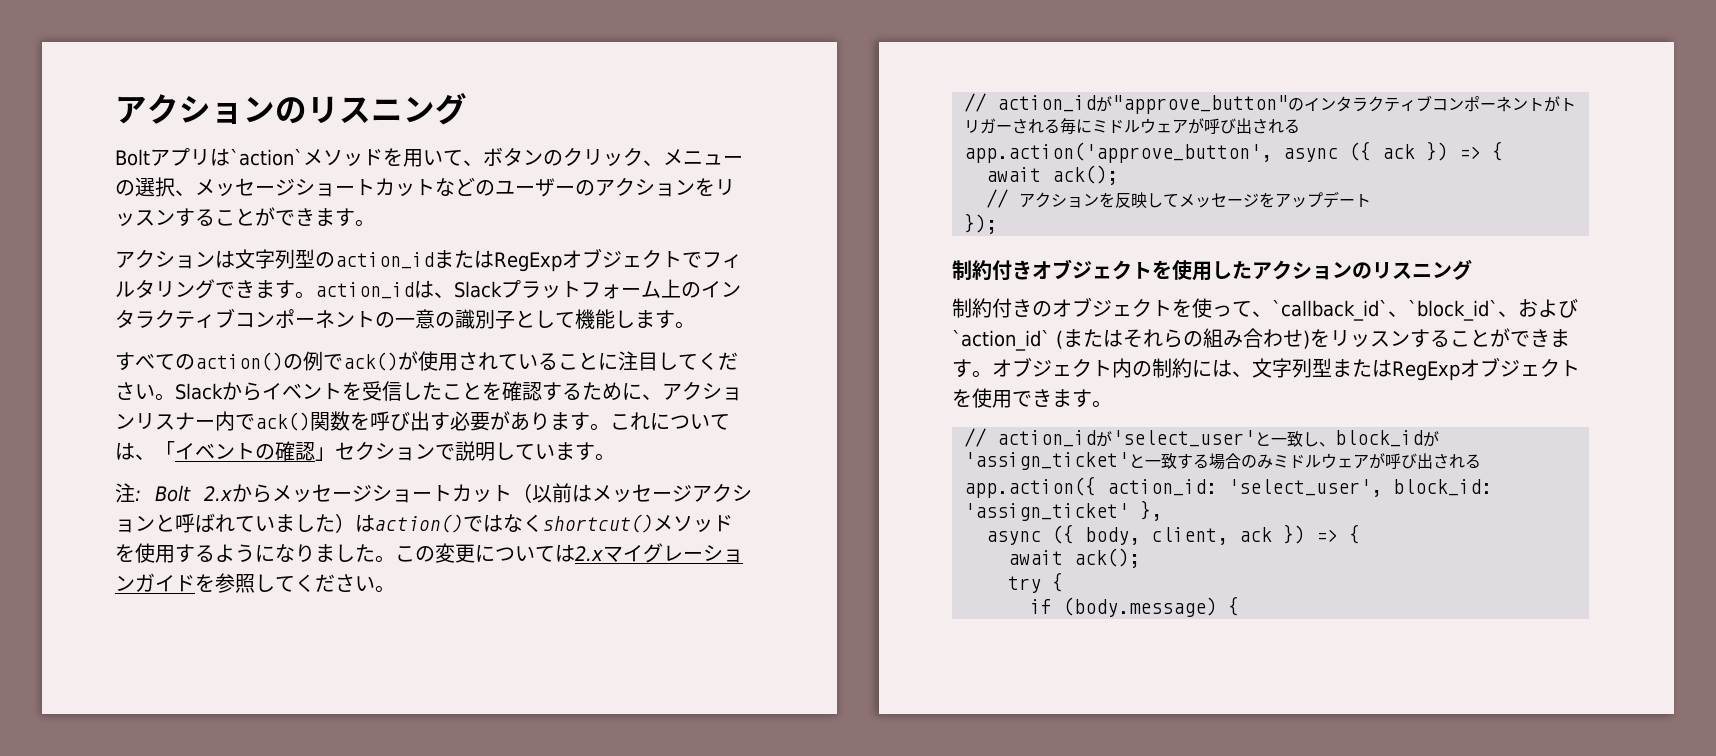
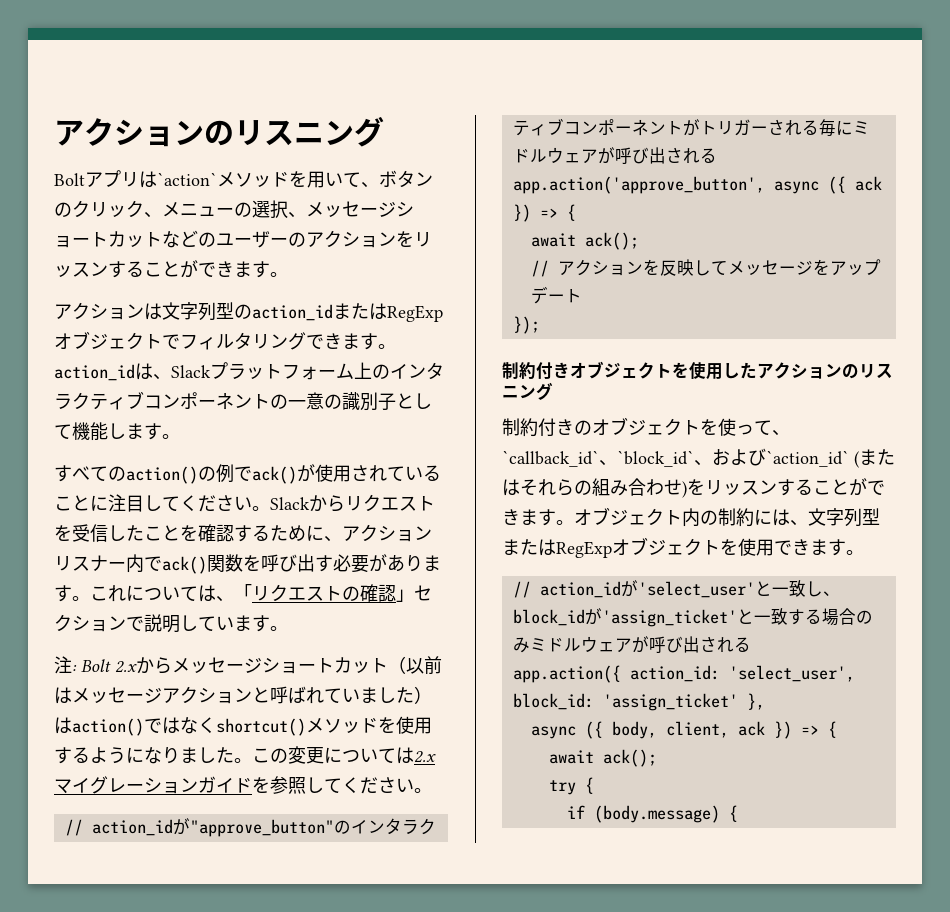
- Slackからイベントを受信したことを確認するために、アクションリスナー内でack()関数を呼び出す必要があります。
+ Slackからリクエストを受信したことを確認するために、アクションリスナー内でack()関数を呼び出す必要があります。
- これについては、「イベントの確認」セクションで説明しています。
+ これについては、「リクエストの確認」セクションで説明しています。

